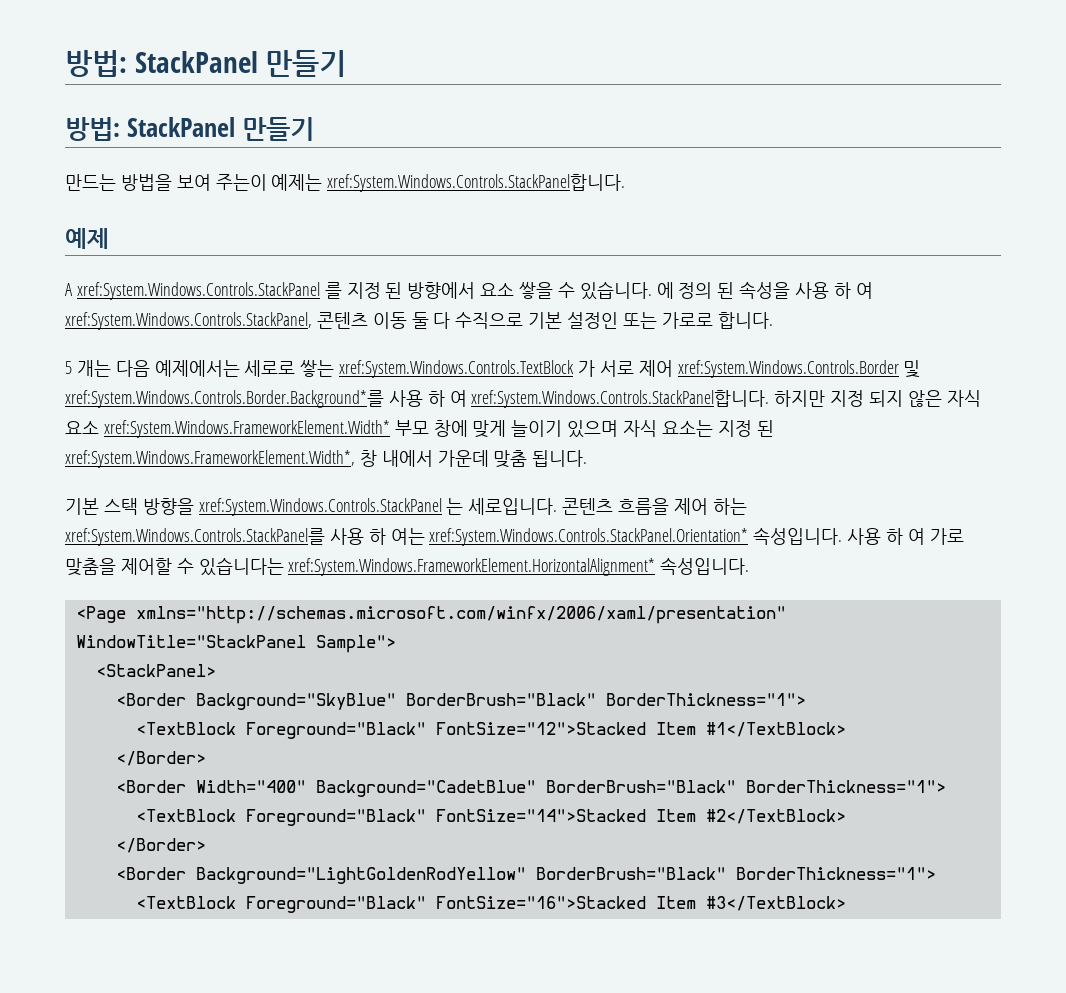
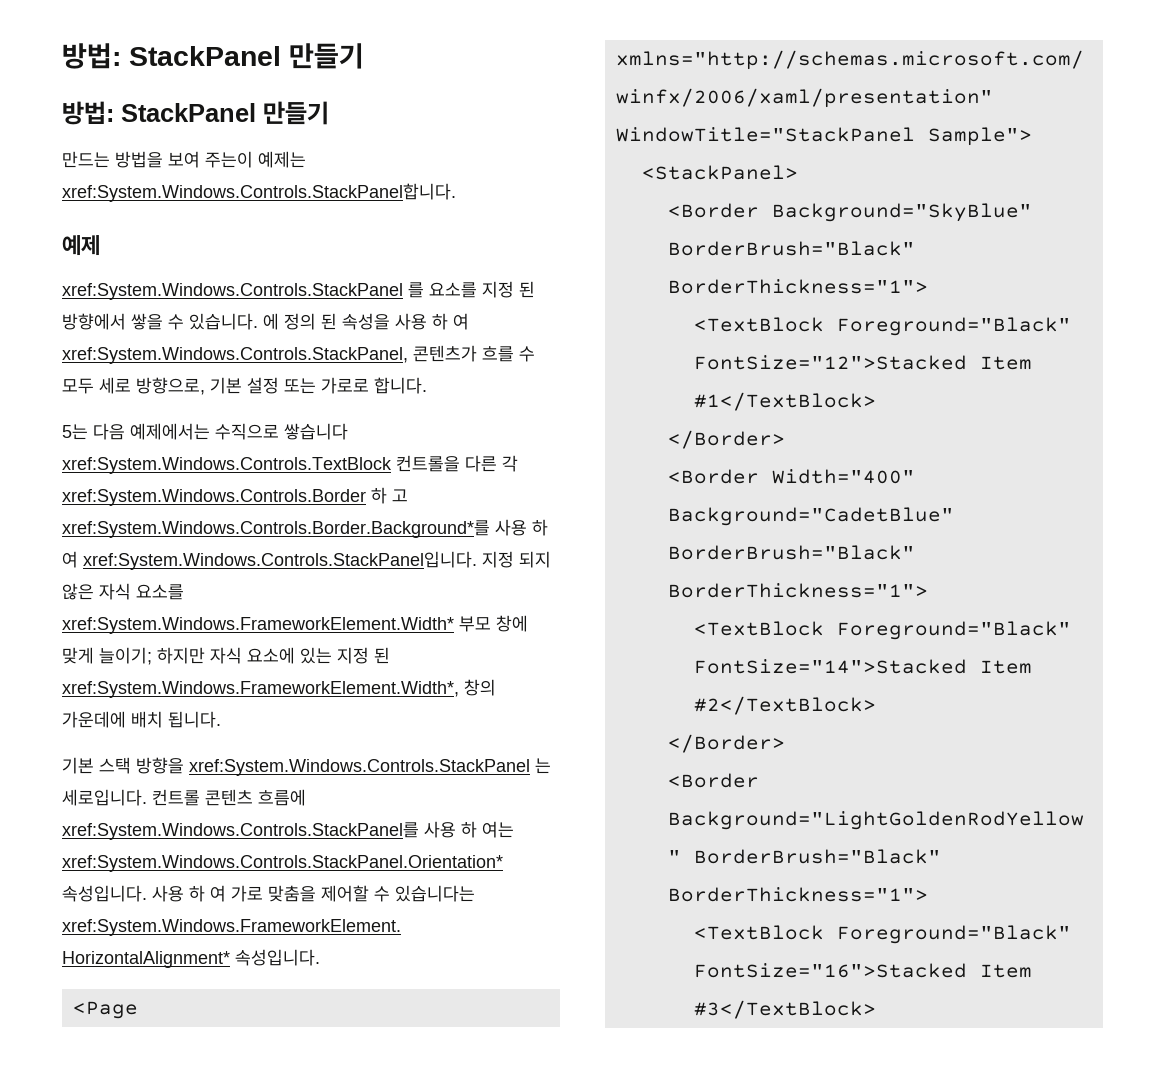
- A xref:System.Windows.Controls.StackPanel 를 지정 된 방향에서 요소 쌓을 수 있습니다.
+ xref:System.Windows.Controls.StackPanel 를 요소를 지정 된 방향에서 쌓을 수 있습니다.
- 에 정의 된 속성을 사용 하 여 xref:System.Windows.Controls.StackPanel, 콘텐츠 이동 둘 다 수직으로 기본 설정인 또는 가로로 합니다.
- 5 개는 다음 예제에서는 세로로 쌓는 xref:System.Windows.Controls.TextBlock 가 서로 제어 xref:System.Windows.Controls.Border 및 xref:System.Windows.Controls.Border.Background*를 사용 하 여 xref:System.Windows.Controls.StackPanel합니다. 하지만 지정 되지 않은 자식 요소 xref:System.Windows.FrameworkElement.Width* 부모 창에 맞게 늘이기 있으며 자식 요소는 지정 된 xref:System.Windows.FrameworkElement.Width*, 창 내에서 가운데 맞춤 됩니다.
+ 에 정의 된 속성을 사용 하 여 xref:System.Windows.Controls.StackPanel, 콘텐츠가 흐를 수 모두 세로 방향으로, 기본 설정 또는 가로로 합니다.
+ 5는 다음 예제에서는 수직으로 쌓습니다 xref:System.Windows.Controls.TextBlock 컨트롤을 다른 각 xref:System.Windows.Controls.Border 하 고 xref:System.Windows.Controls.Border.Background*를 사용 하 여 xref:System.Windows.Controls.StackPanel입니다. 지정 되지 않은 자식 요소를 xref:System.Windows.FrameworkElement.Width* 부모 창에 맞게 늘이기; 하지만 자식 요소에 있는 지정 된 xref:System.Windows.FrameworkElement.Width*, 창의 가운데에 배치 됩니다.
- 콘텐츠 흐름을 제어 하는 xref:System.Windows.Controls.StackPanel를 사용 하 여는 xref:System.Windows.Controls.StackPanel.Orientation* 속성입니다.
+ 컨트롤 콘텐츠 흐름에 xref:System.Windows.Controls.StackPanel를 사용 하 여는 xref:System.Windows.Controls.StackPanel.Orientation* 속성입니다.

